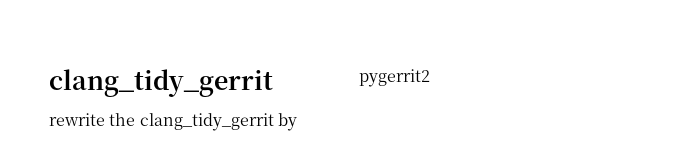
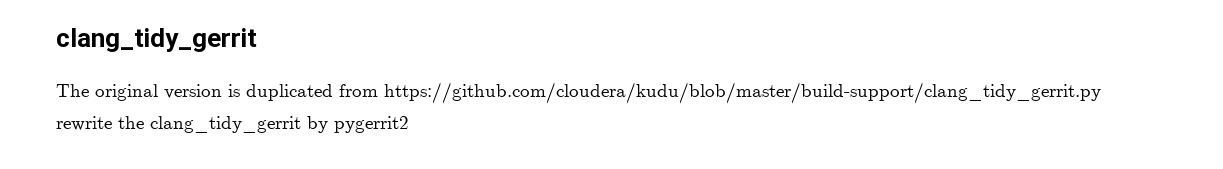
- rewrite the clang_tidy_gerrit by pygerrit2
+ The original version is duplicated from https://github.com/cloudera/kudu/blob/master/build-support/clang_tidy_gerrit.py rewrite the clang_tidy_gerrit by pygerrit2

